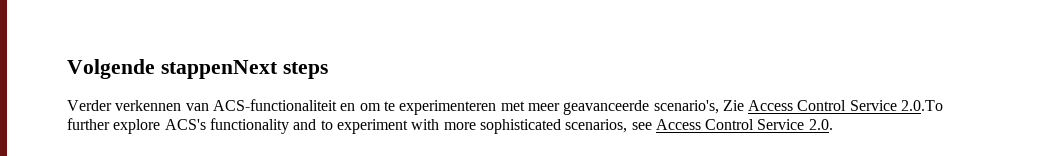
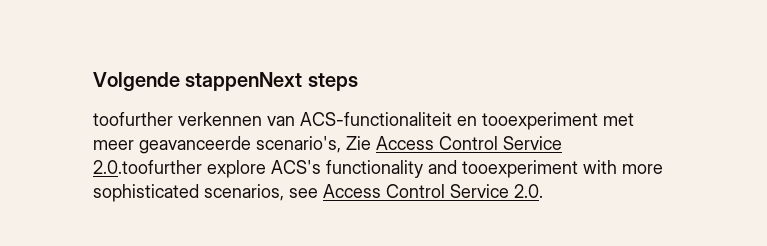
- Verder verkennen van ACS-functionaliteit en om te experimenteren met meer geavanceerde scenario's, Zie Access Control Service 2.0.To further explore ACS's functionality and to experiment with more sophisticated scenarios, see Access Control Service 2.0.
+ toofurther verkennen van ACS-functionaliteit en tooexperiment met meer geavanceerde scenario's, Zie Access Control Service 2.0.toofurther explore ACS's functionality and tooexperiment with more sophisticated scenarios, see Access Control Service 2.0.

